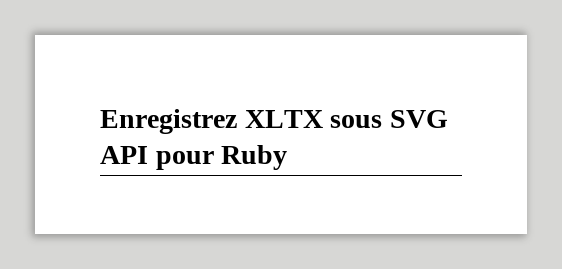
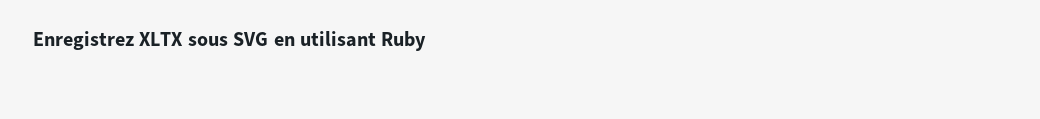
- Enregistrez XLTX sous SVG API pour Ruby
+ Enregistrez XLTX sous SVG en utilisant Ruby

